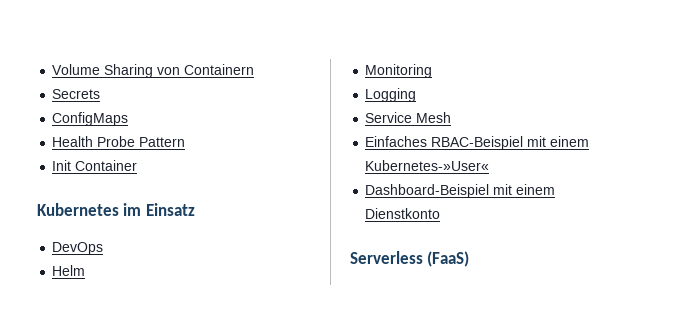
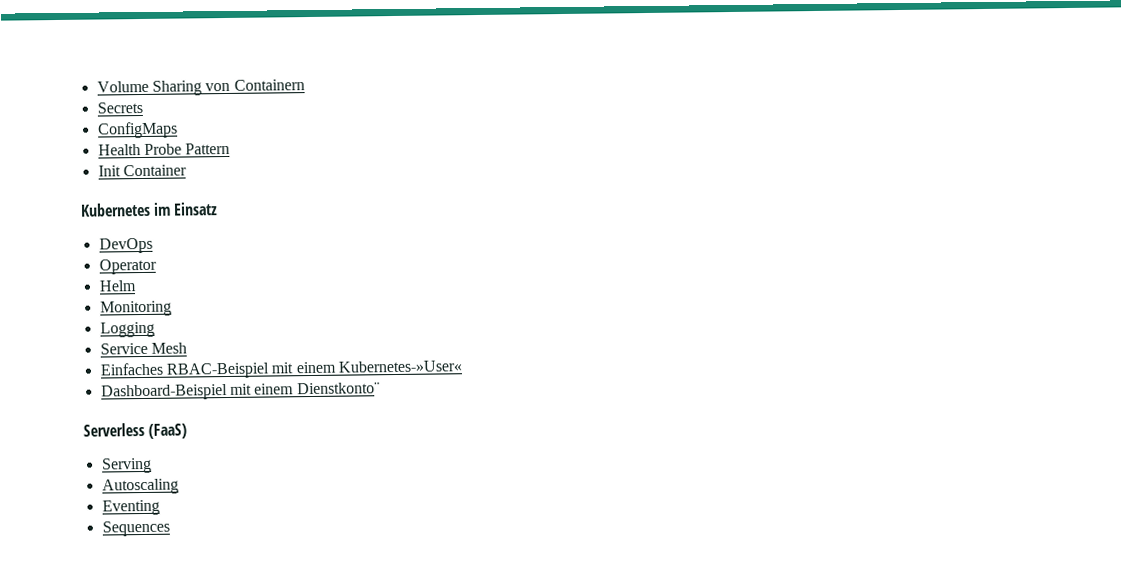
+ Operator
- Dashboard-Beispiel mit einem Dienstkonto
+ Dashboard-Beispiel mit einem Dienstkonto¨
+ Serving
+ Autoscaling
+ Eventing
+ Sequences

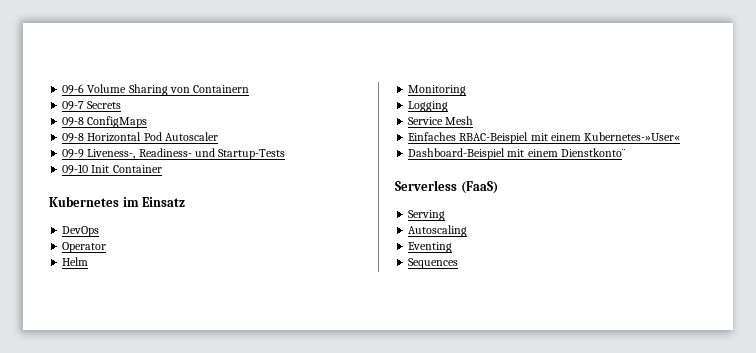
- Volume Sharing von Containern
+ 09-6 Volume Sharing von Containern
- Secrets
+ 09-7 Secrets
- ConfigMaps
+ 09-8 ConfigMaps
- Health Probe Pattern
- Init Container
+ 09-8 Horizontal Pod Autoscaler
+ 09-9 Liveness-, Readiness- und Startup-Tests
+ 09-10 Init Container

